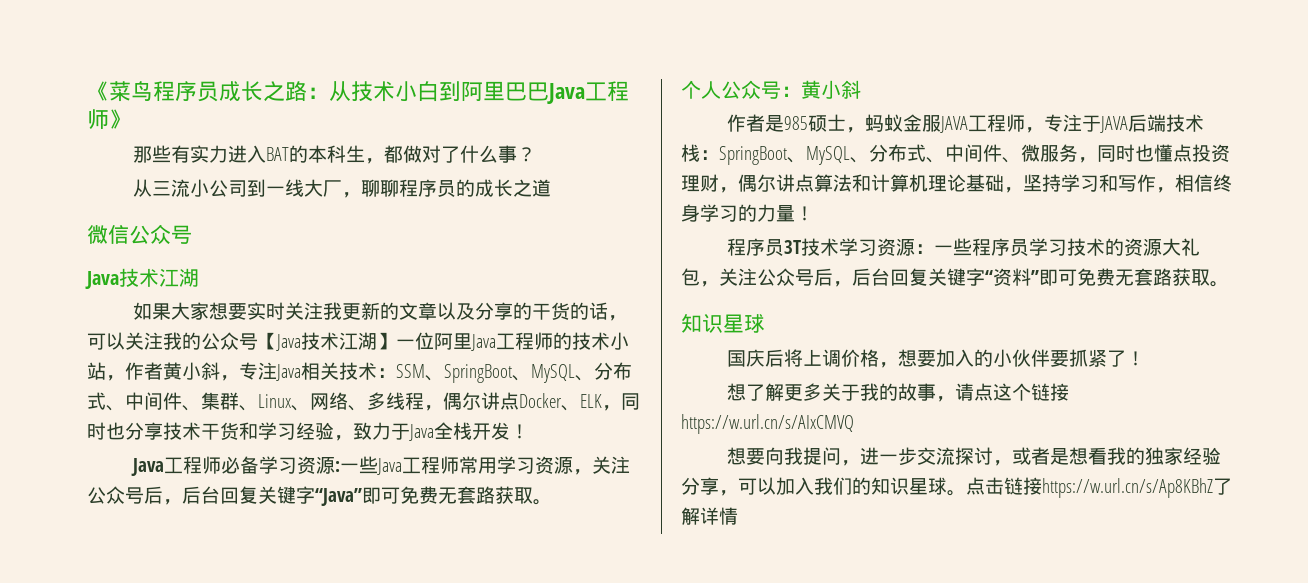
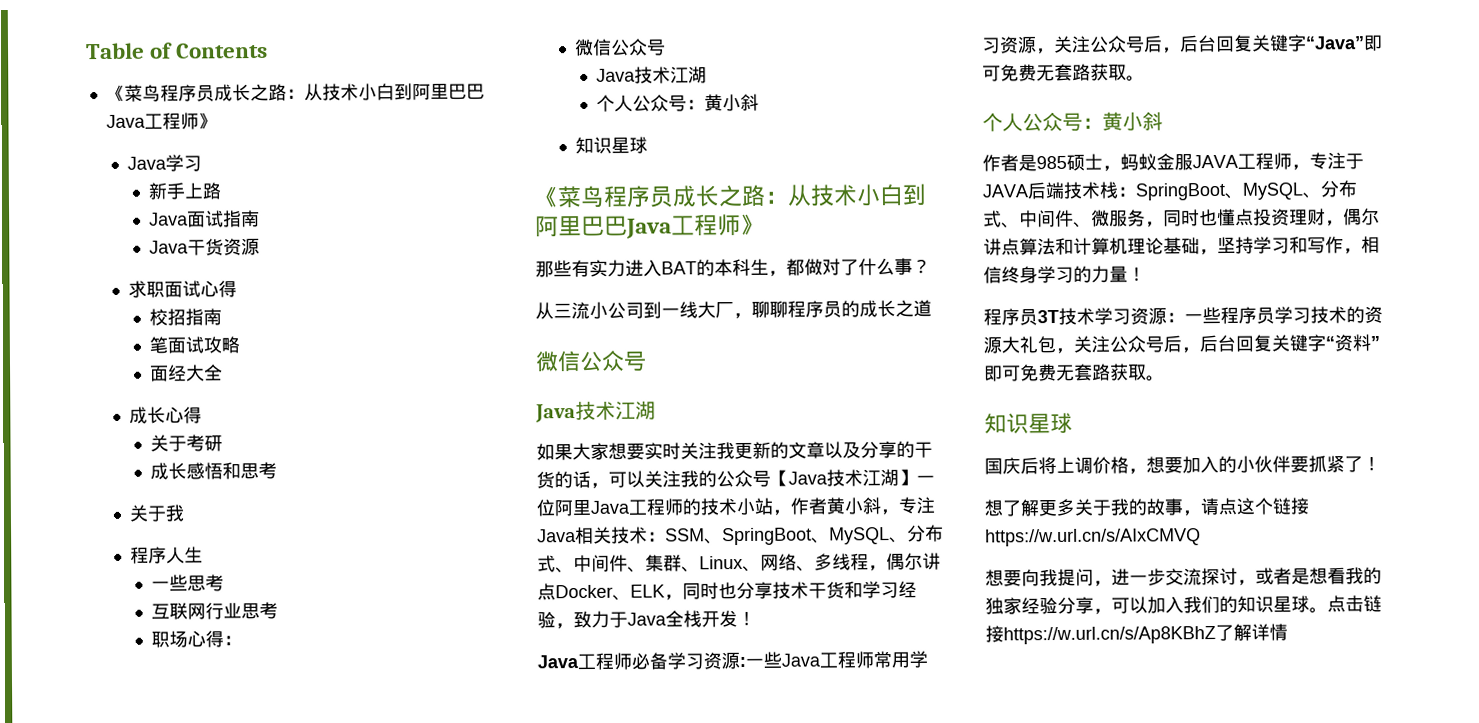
+ Table of Contents
+ 《菜鸟程序员成长之路：从技术小白到阿里巴巴Java工程师》
+ Java学习
+ 新手上路
+ Java面试指南
+ Java干货资源
+ 求职面试心得
+ 校招指南
+ 笔面试攻略
+ 面经大全
+ 成长心得
+ 关于考研
+ 成长感悟和思考
+ 关于我
+ 程序人生
+ 一些思考
+ 互联网行业思考
+ 职场心得：
+ 微信公众号
+ Java技术江湖
+ 个人公众号：黄小斜
+ 知识星球

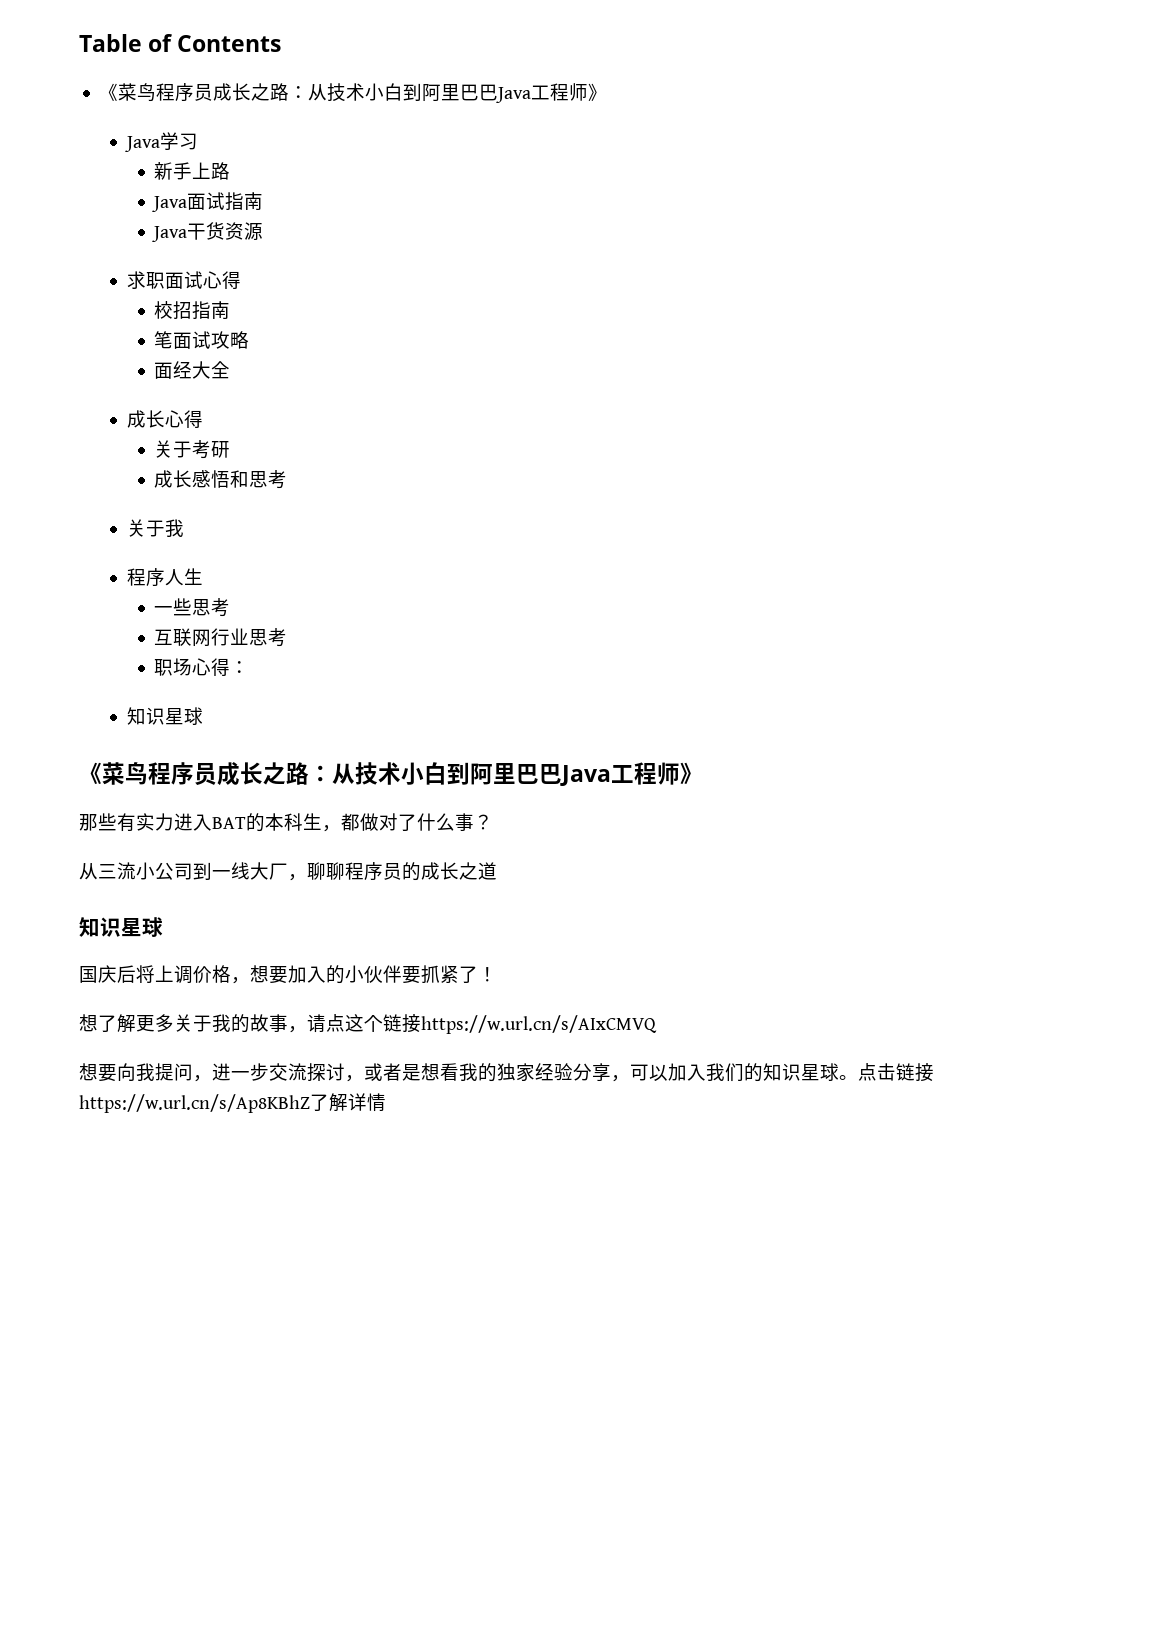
  职场心得：
- 微信公众号
- Java技术江湖
- 个人公众号：黄小斜
  从三流小公司到一线大厂，聊聊程序员的成长之道
- 微信公众号
- Java技术江湖
- 如果大家想要实时关注我更新的文章以及分享的干货的话，可以关注我的公众号【Java技术江湖】一位阿里Java工程师的技术小站，作者黄小斜，专注Java相关技术：SSM、SpringBoot、MySQL、分布式、中间件、集群、Linux、网络、多线程，偶尔讲点Docker、ELK，同时也分享技术干货和学习经验，致力于Java全栈开发！
- Java工程师必备学习资源:一些Java工程师常用学习资源，关注公众号后，后台回复关键字“Java”即可免费无套路获取。
- 个人公众号：黄小斜
- 作者是985硕士，蚂蚁金服JAVA工程师，专注于JAVA后端技术栈：SpringBoot、MySQL、分布式、中间件、微服务，同时也懂点投资理财，偶尔讲点算法和计算机理论基础，坚持学习和写作，相信终身学习的力量！
- 程序员3T技术学习资源：一些程序员学习技术的资源大礼包，关注公众号后，后台回复关键字“资料”即可免费无套路获取。

